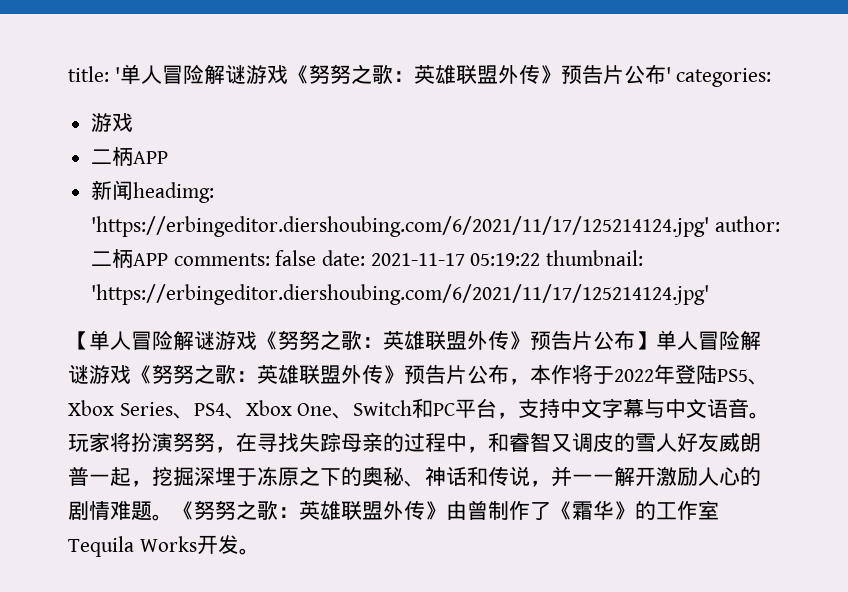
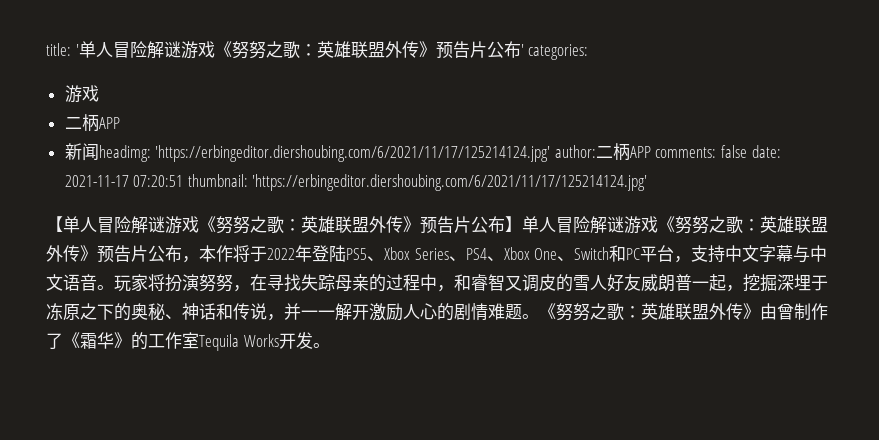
- 新闻headimg: 'https://erbingeditor.diershoubing.com/6/2021/11/17/125214124.jpg' author:二柄APP comments: false date: 2021-11-17 05:19:22 thumbnail: 'https://erbingeditor.diershoubing.com/6/2021/11/17/125214124.jpg'
+ 新闻headimg: 'https://erbingeditor.diershoubing.com/6/2021/11/17/125214124.jpg' author:二柄APP comments: false date: 2021-11-17 07:20:51 thumbnail: 'https://erbingeditor.diershoubing.com/6/2021/11/17/125214124.jpg'

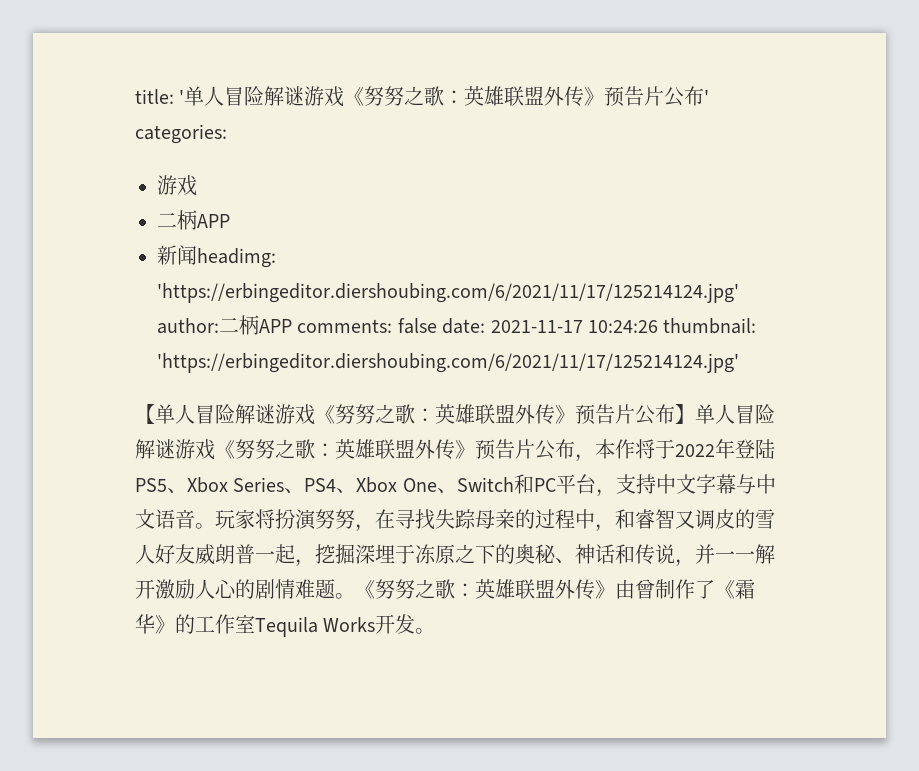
- 新闻headimg: 'https://erbingeditor.diershoubing.com/6/2021/11/17/125214124.jpg' author:二柄APP comments: false date: 2021-11-17 07:20:51 thumbnail: 'https://erbingeditor.diershoubing.com/6/2021/11/17/125214124.jpg'
+ 新闻headimg: 'https://erbingeditor.diershoubing.com/6/2021/11/17/125214124.jpg' author:二柄APP comments: false date: 2021-11-17 10:24:26 thumbnail: 'https://erbingeditor.diershoubing.com/6/2021/11/17/125214124.jpg'

